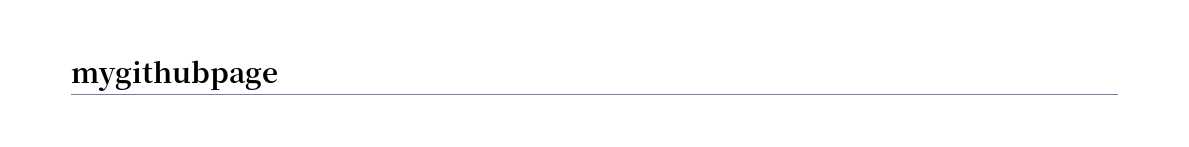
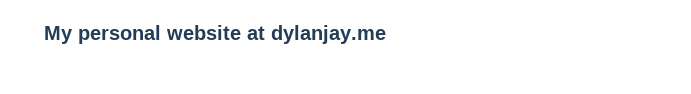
- mygithubpage
+ My personal website at dylanjay.me

